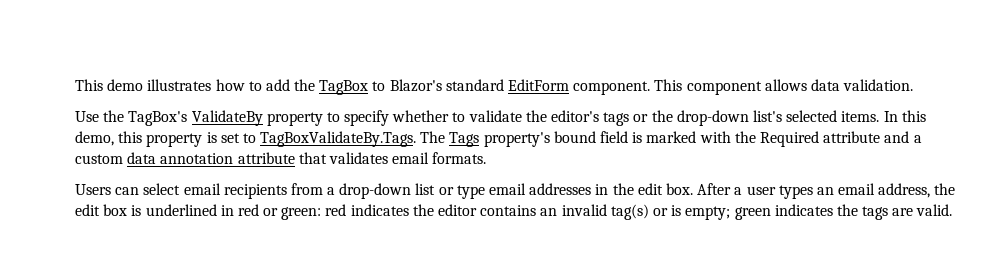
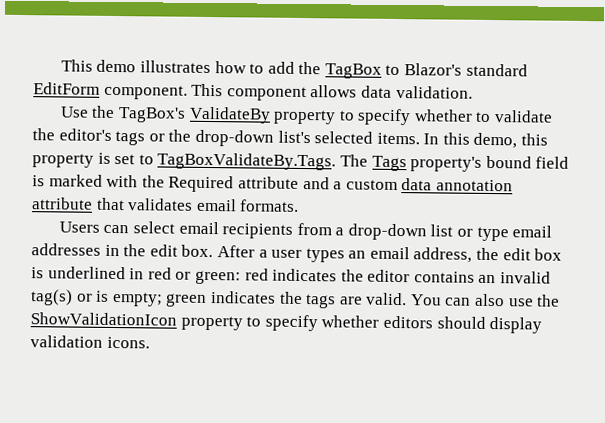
+ You can also use the ShowValidationIcon property to specify whether editors should display validation icons.

